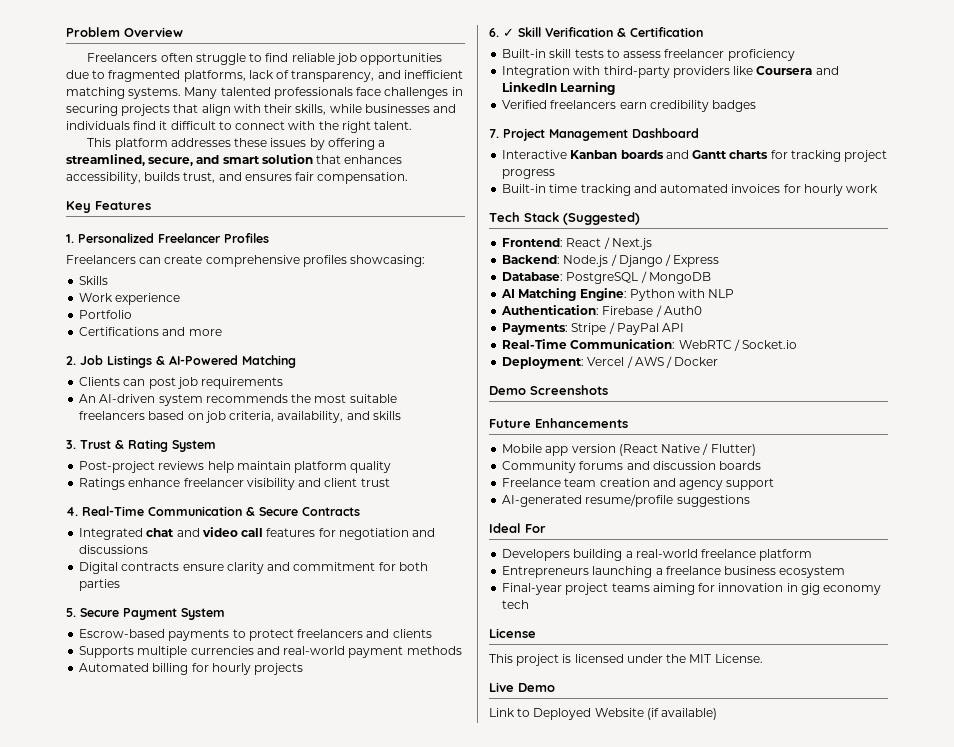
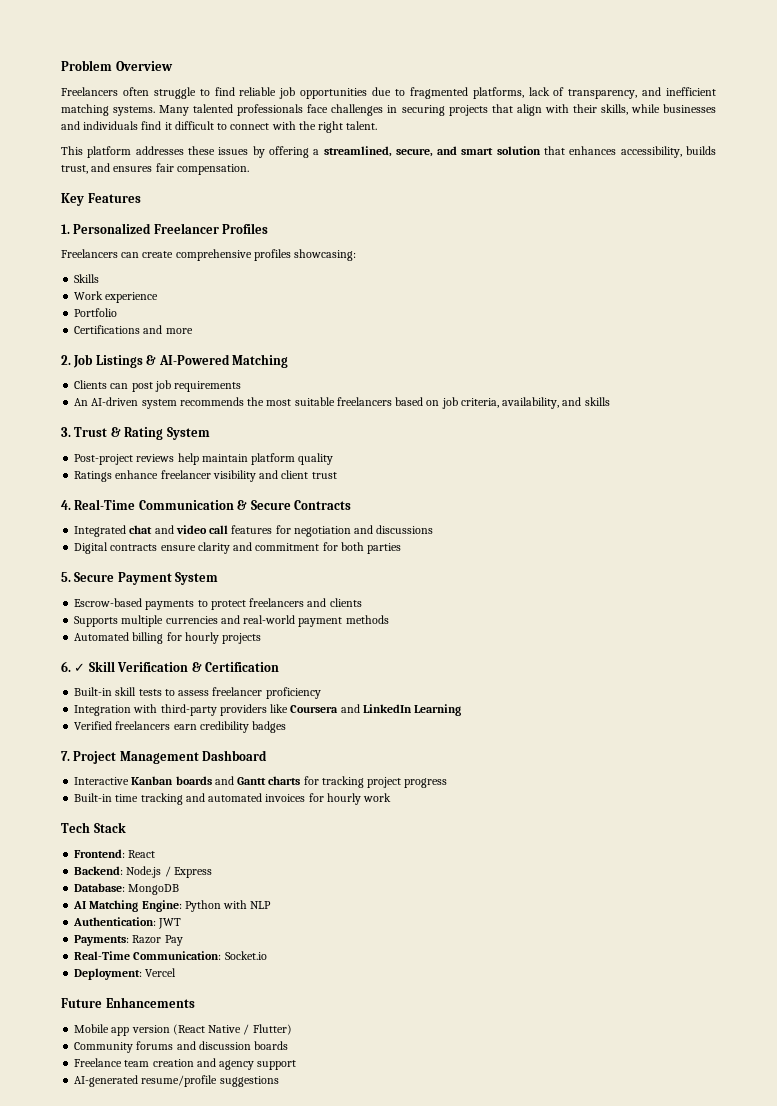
- Tech Stack (Suggested)
+ Tech Stack
- Frontend: React / Next.js
+ Frontend: React
- Backend: Node.js / Django / Express
+ Backend: Node.js / Express
- Database: PostgreSQL / MongoDB
+ Database: MongoDB
- Authentication: Firebase / Auth0
- Payments: Stripe / PayPal API
+ Authentication: JWT
+ Payments: Razor Pay
- Real-Time Communication: WebRTC / Socket.io
+ Real-Time Communication: Socket.io
- Deployment: Vercel / AWS / Docker
- Demo Screenshots
+ Deployment: Vercel
- Ideal For
- Developers building a real-world freelance platform
- Entrepreneurs launching a freelance business ecosystem
- Final-year project teams aiming for innovation in gig economy tech
- License
- This project is licensed under the MIT License.
- Live Demo
- Link to Deployed Website (if available)

